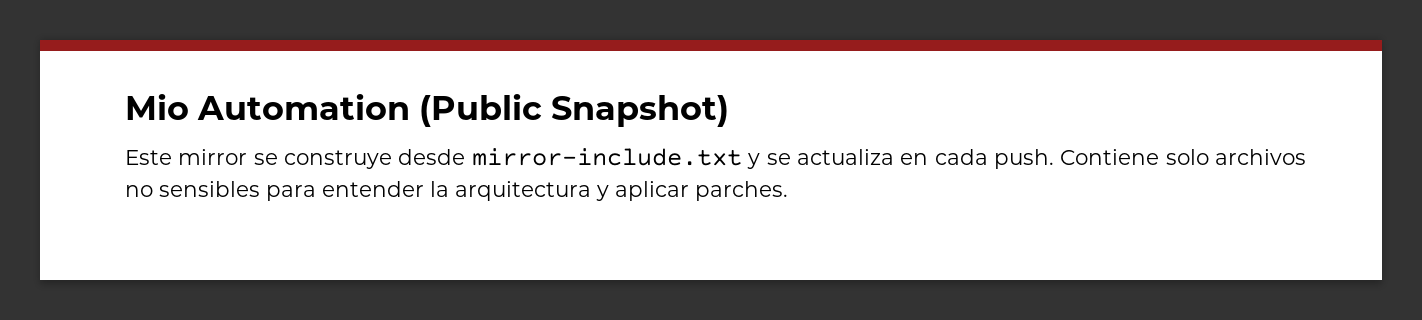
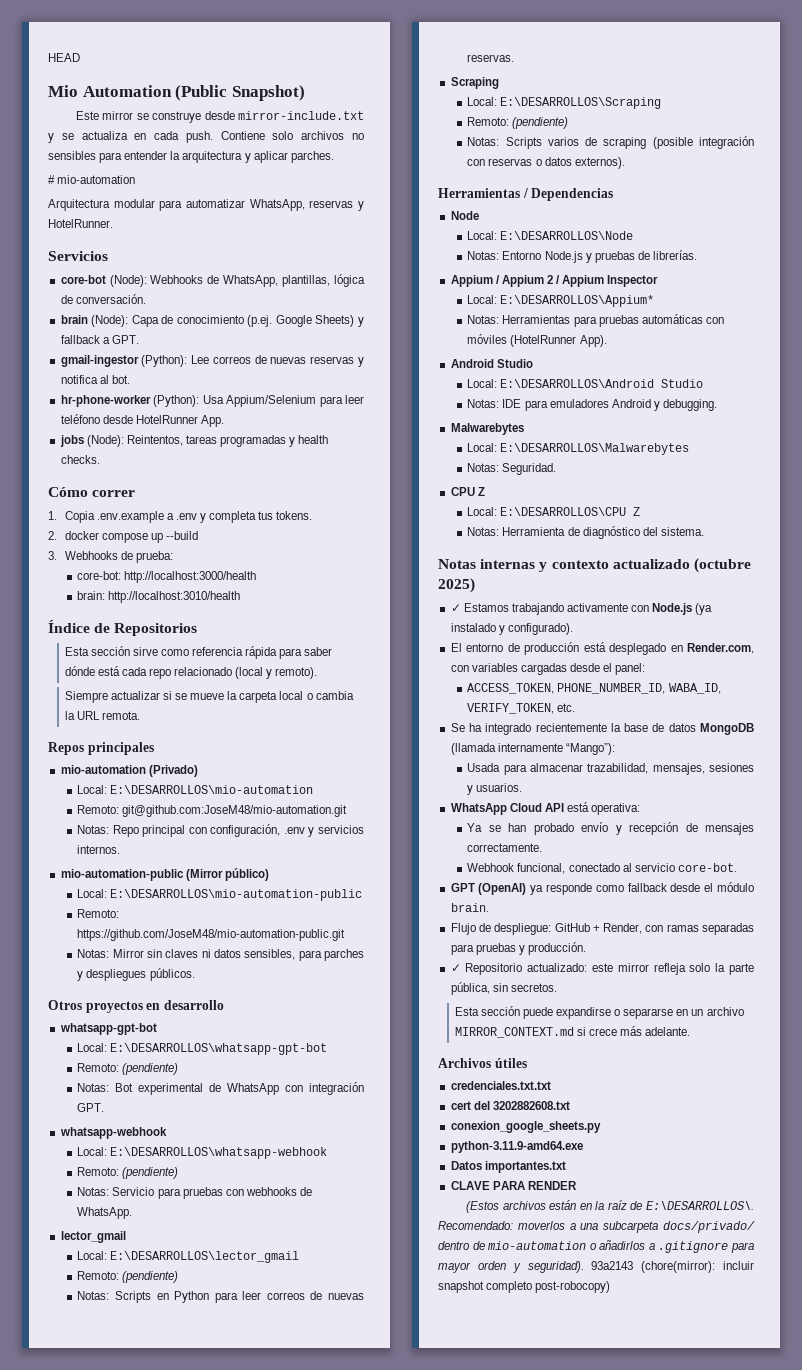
+ HEAD
+ # mio-automation
+ Arquitectura modular para automatizar WhatsApp, reservas y HotelRunner.
+ Servicios
+ core-bot (Node): Webhooks de WhatsApp, plantillas, lógica de conversación.
+ brain (Node): Capa de conocimiento (p.ej. Google Sheets) y fallback a GPT.
+ gmail-ingestor (Python): Lee correos de nuevas reservas y notifica al bot.
+ hr-phone-worker (Python): Usa Appium/Selenium para leer teléfono desde HotelRunner App.
+ jobs (Node): Reintentos, tareas programadas y health checks.
+ Cómo correr
+ 1. Copia .env.example a .env y completa tus tokens.
+ 2. docker compose up --build
+ 3. Webhooks de prueba:
+ core-bot: http://localhost:3000/health
+ brain: http://localhost:3010/health
+ Índice de Repositorios
+ Esta sección sirve como referencia rápida para saber dónde está cada repo relacionado (local y remoto).
+ Siempre actualizar si se mueve la carpeta local o cambia la URL remota.
+ Repos principales
+ mio-automation (Privado)
+ Local: E:\DESARROLLOS\mio-automation
+ Remoto: git@github.com:JoseM48/mio-automation.git
+ Notas: Repo principal con configuración, .env y servicios internos.
+ mio-automation-public (Mirror público)
+ Local: E:\DESARROLLOS\mio-automation-public
+ Remoto: https://github.com/JoseM48/mio-automation-public.git
+ Notas: Mirror sin claves ni datos sensibles, para parches y despliegues públicos.
+ Otros proyectos en desarrollo
+ whatsapp-gpt-bot
+ Local: E:\DESARROLLOS\whatsapp-gpt-bot
+ Remoto: (pendiente)
+ Notas: Bot experimental de WhatsApp con integración GPT.
+ whatsapp-webhook
+ Local: E:\DESARROLLOS\whatsapp-webhook
+ Remoto: (pendiente)
+ Notas: Servicio para pruebas con webhooks de WhatsApp.
+ lector_gmail
+ Local: E:\DESARROLLOS\lector_gmail
+ Remoto: (pendiente)
+ Notas: Scripts en Python para leer correos de nuevas reservas.
+ Scraping
+ Local: E:\DESARROLLOS\Scraping
+ Remoto: (pendiente)
+ Notas: Scripts varios de scraping (posible integración con reservas o datos externos).
+ Herramientas / Dependencias
+ Node
+ Local: E:\DESARROLLOS\Node
+ Notas: Entorno Node.js y pruebas de librerías.
+ Appium / Appium 2 / Appium Inspector
+ Local: E:\DESARROLLOS\Appium*
+ Notas: Herramientas para pruebas automáticas con móviles (HotelRunner App).
+ Android Studio
+ Local: E:\DESARROLLOS\Android Studio
+ Notas: IDE para emuladores Android y debugging.
+ Malwarebytes
+ Local: E:\DESARROLLOS\Malwarebytes
+ Notas: Seguridad.
+ CPU Z
+ Local: E:\DESARROLLOS\CPU Z
+ Notas: Herramienta de diagnóstico del sistema.
+ Notas internas y contexto actualizado (octubre 2025)
+ ✓ Estamos trabajando activamente con Node.js (ya instalado y configurado).
+ El entorno de producción está desplegado en Render.com, con variables cargadas desde el panel:
+ ACCESS_TOKEN, PHONE_NUMBER_ID, WABA_ID, VERIFY_TOKEN, etc.
+ Se ha integrado recientemente la base de datos MongoDB (llamada internamente “Mango”):
+ Usada para almacenar trazabilidad, mensajes, sesiones y usuarios.
+ WhatsApp Cloud API está operativa:
+ Ya se han probado envío y recepción de mensajes correctamente.
+ Webhook funcional, conectado al servicio core-bot.
+ GPT (OpenAI) ya responde como fallback desde el módulo brain.
+ Flujo de despliegue: GitHub + Render, con ramas separadas para pruebas y producción.
+ ✓ Repositorio actualizado: este mirror refleja solo la parte pública, sin secretos.
+ Esta sección puede expandirse o separarse en un archivo MIRROR_CONTEXT.md si crece más adelante.
+ Archivos útiles
+ credenciales.txt.txt
+ cert del 3202882608.txt
+ conexion_google_sheets.py
+ python-3.11.9-amd64.exe
+ Datos importantes.txt
+ CLAVE PARA RENDER
+ (Estos archivos están en la raíz de E:\DESARROLLOS\. Recomendado: moverlos a una subcarpeta docs/privado/ dentro de mio-automation o añadirlos a .gitignore para mayor orden y seguridad). 93a2143 (chore(mirror): incluir snapshot completo post-robocopy)

